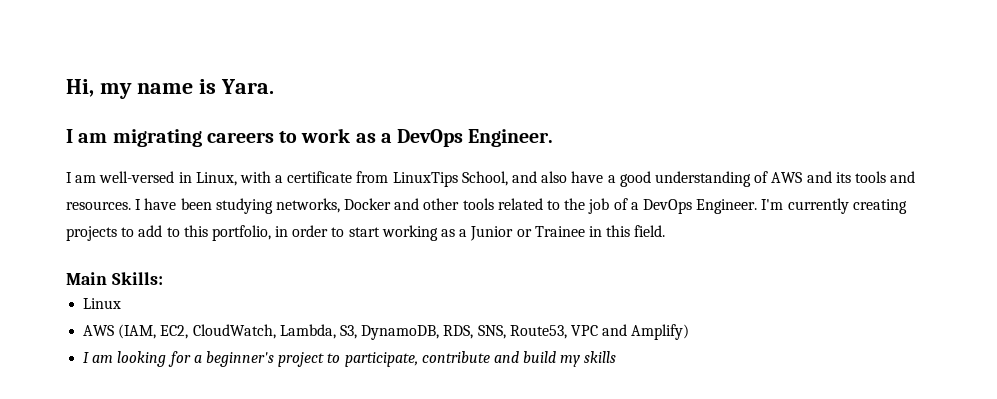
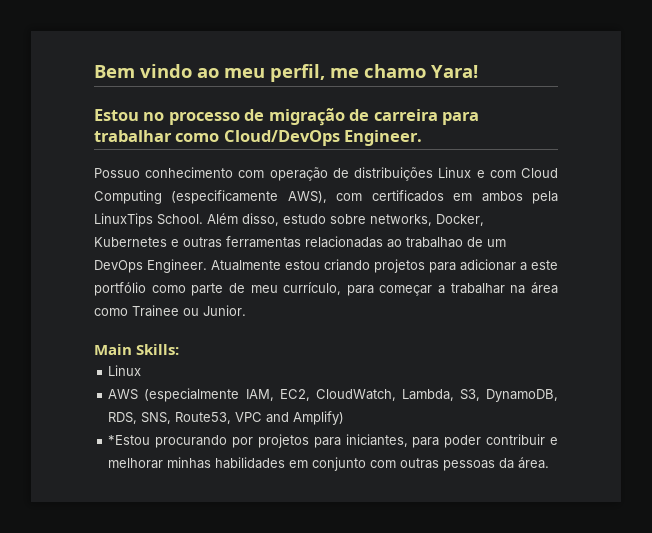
- Hi, my name is Yara.
- I am migrating careers to work as a DevOps Engineer.
- I am well-versed in Linux, with a certificate from LinuxTips School, and also have a good understanding of AWS and its tools and resources. I have been studying networks, Docker and other tools related to the job of a DevOps Engineer. I'm currently creating projects to add to this portfolio, in order to start working as a Junior or Trainee in this field.
+ Bem vindo ao meu perfil, me chamo Yara!
+ Estou no processo de migração de carreira para trabalhar como Cloud/DevOps Engineer.
+ Possuo conhecimento com operação de distribuições Linux e com Cloud Computing (especificamente AWS), com certificados em ambos pela LinuxTips School. Além disso, estudo sobre networks, Docker, Kubernetes e outras ferramentas relacionadas ao trabalhao de um DevOps Engineer. Atualmente estou criando projetos para adicionar a este portfólio como parte de meu currículo, para começar a trabalhar na área como Trainee ou Junior.
- AWS (IAM, EC2, CloudWatch, Lambda, S3, DynamoDB, RDS, SNS, Route53, VPC and Amplify)
+ AWS (especialmente IAM, EC2, CloudWatch, Lambda, S3, DynamoDB, RDS, SNS, Route53, VPC and Amplify)
- I am looking for a beginner's project to participate, contribute and build my skills
+ *Estou procurando por projetos para iniciantes, para poder contribuir e melhorar minhas habilidades em conjunto com outras pessoas da área.

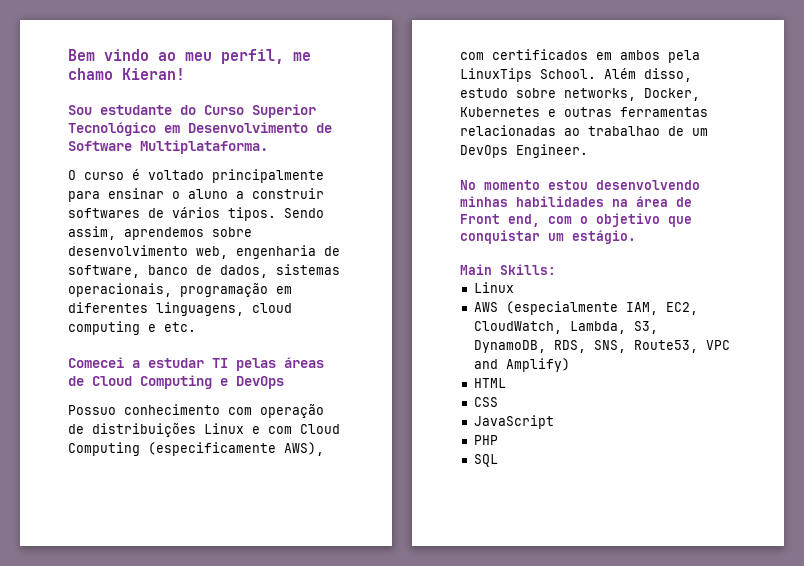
- Bem vindo ao meu perfil, me chamo Yara!
- Estou no processo de migração de carreira para trabalhar como Cloud/DevOps Engineer.
+ Bem vindo ao meu perfil, me chamo Kieran!
+ Sou estudante do Curso Superior Tecnológico em Desenvolvimento de Software Multiplataforma.
+ O curso é voltado principalmente para ensinar o aluno a construir softwares de vários tipos. Sendo assim, aprendemos sobre desenvolvimento web, engenharia de software, banco de dados, sistemas operacionais, programação em diferentes linguagens, cloud computing e etc.
+ Comecei a estudar TI pelas áreas de Cloud Computing e DevOps
- Além disso, estudo sobre networks, Docker, Kubernetes e outras ferramentas relacionadas ao trabalhao de um DevOps Engineer. Atualmente estou criando projetos para adicionar a este portfólio como parte de meu currículo, para começar a trabalhar na área como Trainee ou Junior.
+ Além disso, estudo sobre networks, Docker, Kubernetes e outras ferramentas relacionadas ao trabalhao de um DevOps Engineer.
+ No momento estou desenvolvendo minhas habilidades na área de Front end, com o objetivo que conquistar um estágio.
- *Estou procurando por projetos para iniciantes, para poder contribuir e melhorar minhas habilidades em conjunto com outras pessoas da área.
+ HTML
+ CSS
+ JavaScript
+ PHP
+ SQL

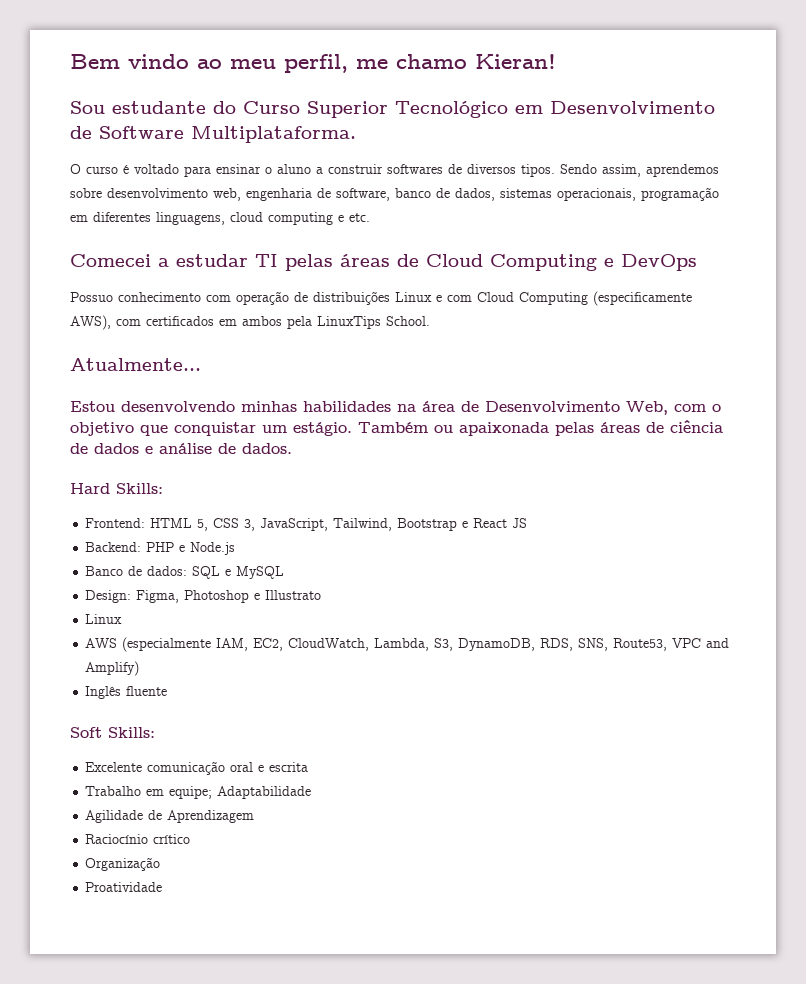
- O curso é voltado principalmente para ensinar o aluno a construir softwares de vários tipos.
+ O curso é voltado para ensinar o aluno a construir softwares de diversos tipos.
- Possuo conhecimento com operação de distribuições Linux e com Cloud Computing (especificamente AWS), com certificados em ambos pela LinuxTips School. Além disso, estudo sobre networks, Docker, Kubernetes e outras ferramentas relacionadas ao trabalhao de um DevOps Engineer.
- No momento estou desenvolvendo minhas habilidades na área de Front end, com o objetivo que conquistar um estágio.
- Main Skills:
+ Possuo conhecimento com operação de distribuições Linux e com Cloud Computing (especificamente AWS), com certificados em ambos pela LinuxTips School.
+ Atualmente...
+ Estou desenvolvendo minhas habilidades na área de Desenvolvimento Web, com o objetivo que conquistar um estágio. Também ou apaixonada pelas áreas de ciência de dados e análise de dados.
+ Hard Skills:
+ Frontend: HTML 5, CSS 3, JavaScript, Tailwind, Bootstrap e React JS
+ Backend: PHP e Node.js
+ Banco de dados: SQL e MySQL
+ Design: Figma, Photoshop e Illustrato
- HTML
- CSS
- JavaScript
- PHP
- SQL
+ Inglês fluente
+ Soft Skills:
+ Excelente comunicação oral e escrita
+ Trabalho em equipe; Adaptabilidade
+ Agilidade de Aprendizagem
+ Raciocínio crítico
+ Organização
+ Proatividade

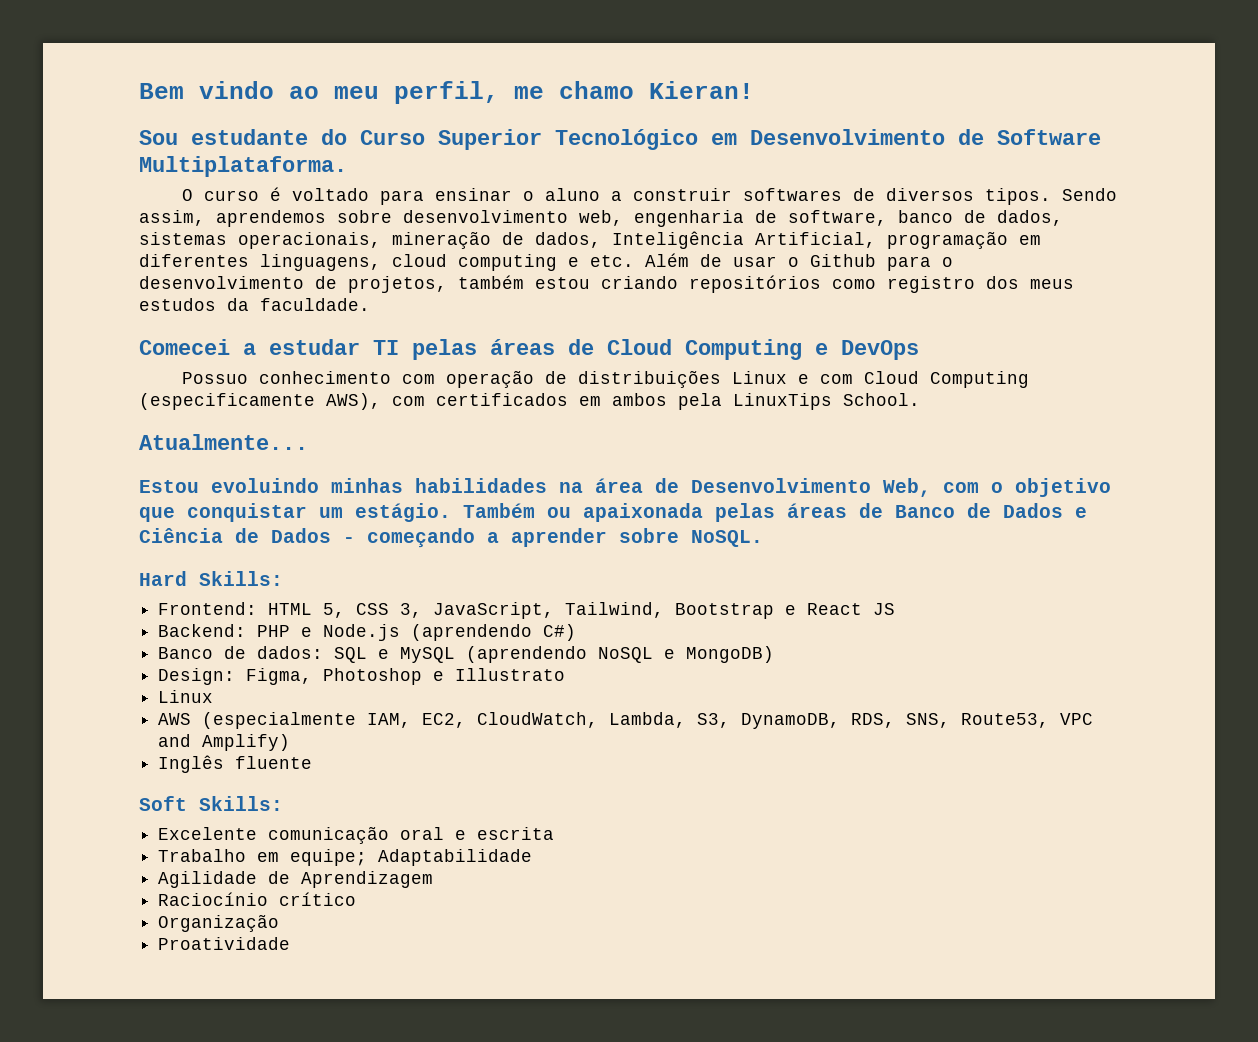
- Sendo assim, aprendemos sobre desenvolvimento web, engenharia de software, banco de dados, sistemas operacionais, programação em diferentes linguagens, cloud computing e etc.
+ Sendo assim, aprendemos sobre desenvolvimento web, engenharia de software, banco de dados, sistemas operacionais, mineração de dados, Inteligência Artificial, programação em diferentes linguagens, cloud computing e etc. Além de usar o Github para o desenvolvimento de projetos, também estou criando repositórios como registro dos meus estudos da faculdade.
- Estou desenvolvendo minhas habilidades na área de Desenvolvimento Web, com o objetivo que conquistar um estágio.
+ Estou evoluindo minhas habilidades na área de Desenvolvimento Web, com o objetivo que conquistar um estágio.
- Também ou apaixonada pelas áreas de ciência de dados e análise de dados.
+ Também ou apaixonada pelas áreas de Banco de Dados e Ciência de Dados - começando a aprender sobre NoSQL.
- Backend: PHP e Node.js
+ Backend: PHP e Node.js (aprendendo C#)
- Banco de dados: SQL e MySQL
+ Banco de dados: SQL e MySQL (aprendendo NoSQL e MongoDB)

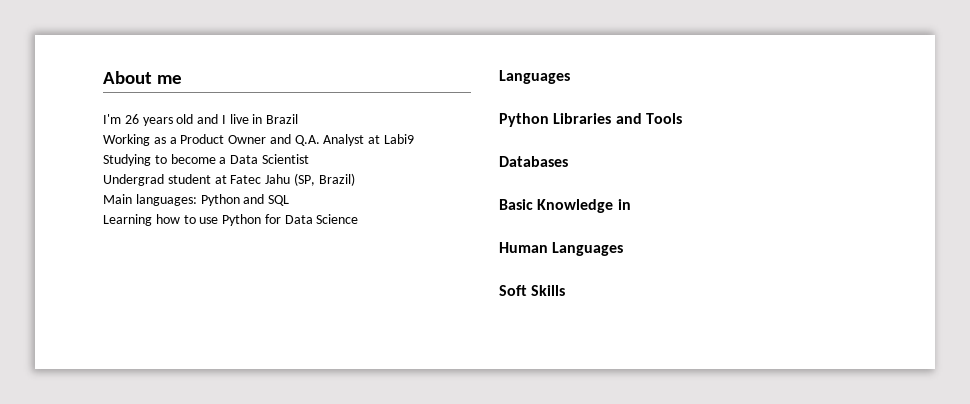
- Bem vindo ao meu perfil, me chamo Kieran!
- Sou estudante do Curso Superior Tecnológico em Desenvolvimento de Software Multiplataforma.
- O curso é voltado para ensinar o aluno a construir softwares de diversos tipos. Sendo assim, aprendemos sobre desenvolvimento web, engenharia de software, banco de dados, sistemas operacionais, mineração de dados, Inteligência Artificial, programação em diferentes linguagens, cloud computing e etc. Além de usar o Github para o desenvolvimento de projetos, também estou criando repositórios como registro dos meus estudos da faculdade.
- Comecei a estudar TI pelas áreas de Cloud Computing e DevOps
- Possuo conhecimento com operação de distribuições Linux e com Cloud Computing (especificamente AWS), com certificados em ambos pela LinuxTips School.
- Atualmente...
- Estou evoluindo minhas habilidades na área de Desenvolvimento Web, com o objetivo que conquistar um estágio. Também ou apaixonada pelas áreas de Banco de Dados e Ciência de Dados - começando a aprender sobre NoSQL.
- Hard Skills:
- Frontend: HTML 5, CSS 3, JavaScript, Tailwind, Bootstrap e React JS
- Backend: PHP e Node.js (aprendendo C#)
- Banco de dados: SQL e MySQL (aprendendo NoSQL e MongoDB)
- Design: Figma, Photoshop e Illustrato
- Linux
- AWS (especialmente IAM, EC2, CloudWatch, Lambda, S3, DynamoDB, RDS, SNS, Route53, VPC and Amplify)
- Inglês fluente
- Soft Skills:
- Excelente comunicação oral e escrita
- Trabalho em equipe; Adaptabilidade
- Agilidade de Aprendizagem
- Raciocínio crítico
- Organização
- Proatividade
+ About me
+ I'm 26 years old and I live in Brazil
+ Working as a Product Owner and Q.A. Analyst at Labi9
+ Studying to become a Data Scientist
+ Undergrad student at Fatec Jahu (SP, Brazil)
+ Main languages: Python and SQL
+ Learning how to use Python for Data Science
+ Languages
+ Python Libraries and Tools
+ Databases
+ Basic Knowledge in
+ Human Languages
+ Soft Skills

